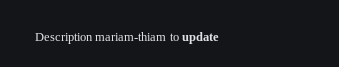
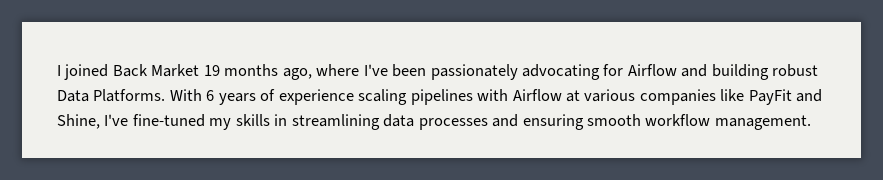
- Description mariam-thiam to update
+ I joined Back Market 19 months ago, where I've been passionately advocating for Airflow and building robust Data Platforms. With 6 years of experience scaling pipelines with Airflow at various companies like PayFit and Shine, I've fine-tuned my skills in streamlining data processes and ensuring smooth workflow management.

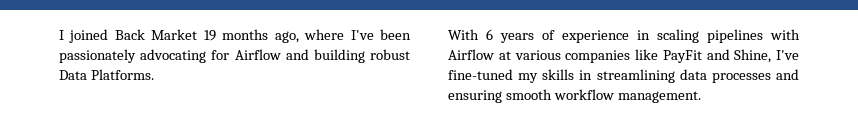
- I joined Back Market 19 months ago, where I've been passionately advocating for Airflow and building robust Data Platforms. With 6 years of experience scaling pipelines with Airflow at various companies like PayFit and Shine, I've fine-tuned my skills in streamlining data processes and ensuring smooth workflow management.
+ I joined Back Market 19 months ago, where I've been passionately advocating for Airflow and building robust Data Platforms.
+ With 6 years of experience in scaling pipelines with Airflow at various companies like PayFit and Shine, I've fine-tuned my skills in streamlining data processes and ensuring smooth workflow management.

